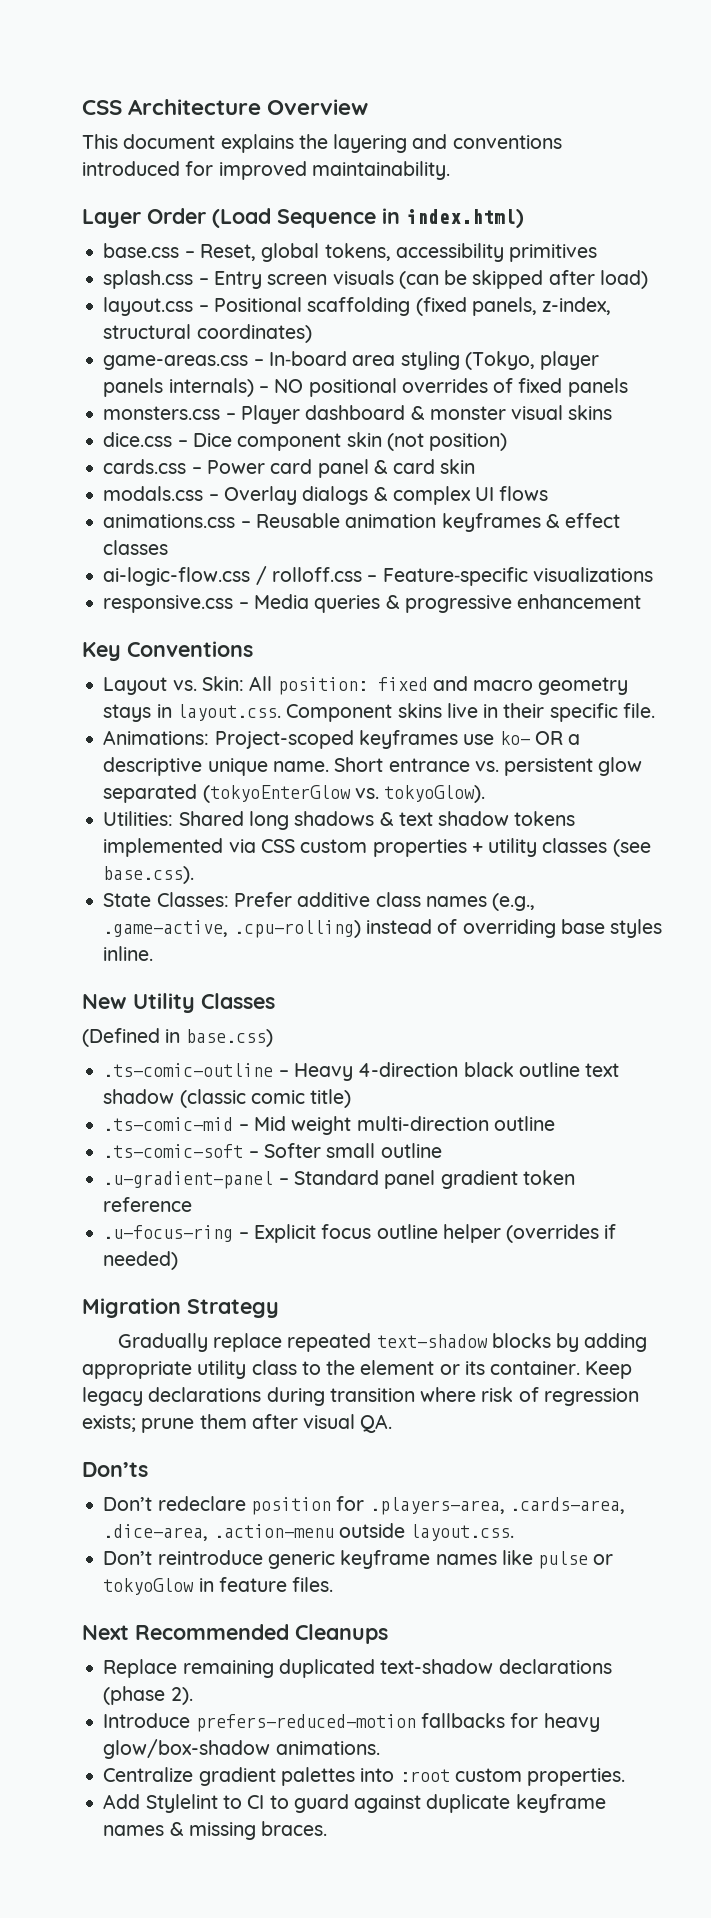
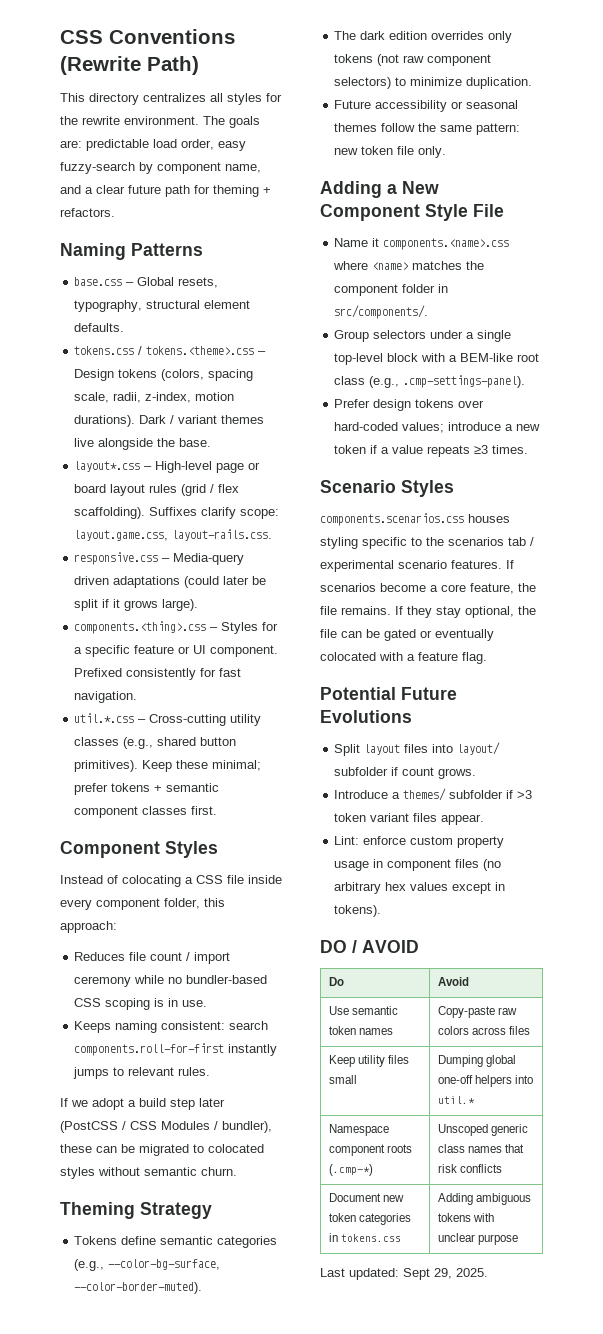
- CSS Architecture Overview
- This document explains the layering and conventions introduced for improved maintainability.
- Layer Order (Load Sequence in index.html)
- base.css – Reset, global tokens, accessibility primitives
- splash.css – Entry screen visuals (can be skipped after load)
- layout.css – Positional scaffolding (fixed panels, z-index, structural coordinates)
- game-areas.css – In‑board area styling (Tokyo, player panels internals) – NO positional overrides of fixed panels
- monsters.css – Player dashboard & monster visual skins
- dice.css – Dice component skin (not position)
- cards.css – Power card panel & card skin
- modals.css – Overlay dialogs & complex UI flows
- animations.css – Reusable animation keyframes & effect classes
- ai-logic-flow.css / rolloff.css – Feature‑specific visualizations
- responsive.css – Media queries & progressive enhancement
- Key Conventions
- Layout vs. Skin: All position: fixed and macro geometry stays in layout.css. Component skins live in their specific file.
- Animations: Project-scoped keyframes use ko- OR a descriptive unique name. Short entrance vs. persistent glow separated (tokyoEnterGlow vs. tokyoGlow).
- Utilities: Shared long shadows & text shadow tokens implemented via CSS custom properties + utility classes (see base.css).
- State Classes: Prefer additive class names (e.g., .game-active, .cpu-rolling) instead of overriding base styles inline.
- New Utility Classes
- (Defined in base.css)
- .ts-comic-outline – Heavy 4-direction black outline text shadow (classic comic title)
- .ts-comic-mid – Mid weight multi-direction outline
- .ts-comic-soft – Softer small outline
- .u-gradient-panel – Standard panel gradient token reference
- .u-focus-ring – Explicit focus outline helper (overrides if needed)
- Migration Strategy
- Gradually replace repeated text-shadow blocks by adding appropriate utility class to the element or its container. Keep legacy declarations during transition where risk of regression exists; prune them after visual QA.
- Don’ts
- Don’t redeclare position for .players-area, .cards-area, .dice-area, .action-menu outside layout.css.
- Don’t reintroduce generic keyframe names like pulse or tokyoGlow in feature files.
- Next Recommended Cleanups
- Replace remaining duplicated text-shadow declarations (phase 2).
- Introduce prefers-reduced-motion fallbacks for heavy glow/box-shadow animations.
- Centralize gradient palettes into :root custom properties.
- Add Stylelint to CI to guard against duplicate keyframe names & missing braces.
+ CSS Conventions (Rewrite Path)
+ This directory centralizes all styles for the rewrite environment. The goals are: predictable load order, easy fuzzy-search by component name, and a clear future path for theming + refactors.
+ Naming Patterns
+ base.css – Global resets, typography, structural element defaults.
+ tokens.css / tokens.<theme>.css – Design tokens (colors, spacing scale, radii, z-index, motion durations). Dark / variant themes live alongside the base.
+ layout*.css – High-level page or board layout rules (grid / flex scaffolding). Suffixes clarify scope: layout.game.css, layout-rails.css.
+ responsive.css – Media-query driven adaptations (could later be split if it grows large).
+ components.<thing>.css – Styles for a specific feature or UI component. Prefixed consistently for fast navigation.
+ util.*.css – Cross-cutting utility classes (e.g., shared button primitives). Keep these minimal; prefer tokens + semantic component classes first.
+ Component Styles
+ Instead of colocating a CSS file inside every component folder, this approach:
+ Reduces file count / import ceremony while no bundler-based CSS scoping is in use.
+ Keeps naming consistent: search components.roll-for-first instantly jumps to relevant rules.
+ If we adopt a build step later (PostCSS / CSS Modules / bundler), these can be migrated to colocated styles without semantic churn.
+ Theming Strategy
+ Tokens define semantic categories (e.g., --color-bg-surface, --color-border-muted).
+ The dark edition overrides only tokens (not raw component selectors) to minimize duplication.
+ Future accessibility or seasonal themes follow the same pattern: new token file only.
+ Adding a New Component Style File
+ Name it components.<name>.css where <name> matches the component folder in src/components/.
+ Group selectors under a single top-level block with a BEM-like root class (e.g., .cmp-settings-panel).
+ Prefer design tokens over hard-coded values; introduce a new token if a value repeats ≥3 times.
+ Scenario Styles
+ components.scenarios.css houses styling specific to the scenarios tab / experimental scenario features. If scenarios become a core feature, the file remains. If they stay optional, the file can be gated or eventually colocated with a feature flag.
+ Potential Future Evolutions
+ Split layout files into layout/ subfolder if count grows.
+ Introduce a themes/ subfolder if >3 token variant files appear.
+ Lint: enforce custom property usage in component files (no arbitrary hex values except in tokens).
+ DO / AVOID
+ Do | Avoid
+ Use semantic token names | Copy-paste raw colors across files
+ Keep utility files small | Dumping global one-off helpers into util.*
+ Namespace component roots (.cmp-*) | Unscoped generic class names that risk conflicts
+ Document new token categories in tokens.css | Adding ambiguous tokens with unclear purpose
+ Last updated: Sept 29, 2025.

